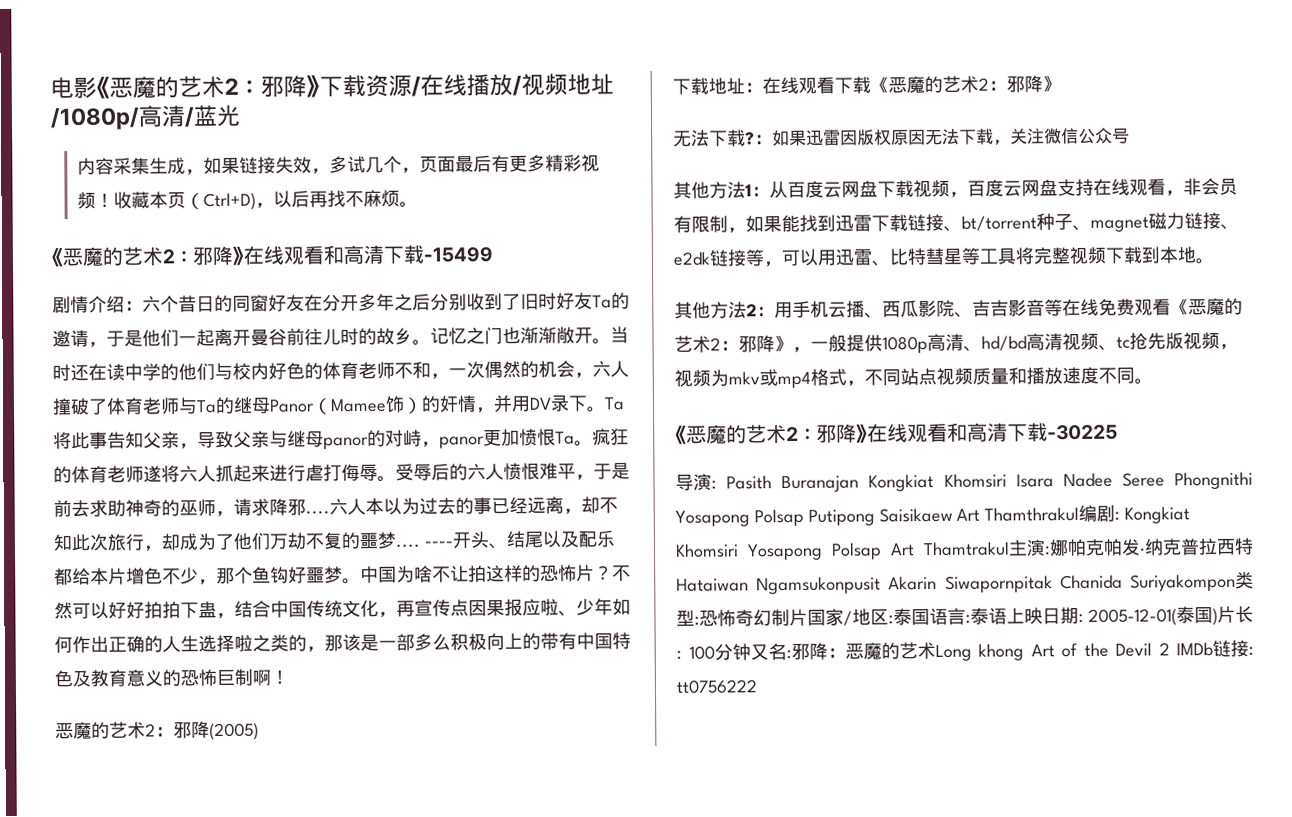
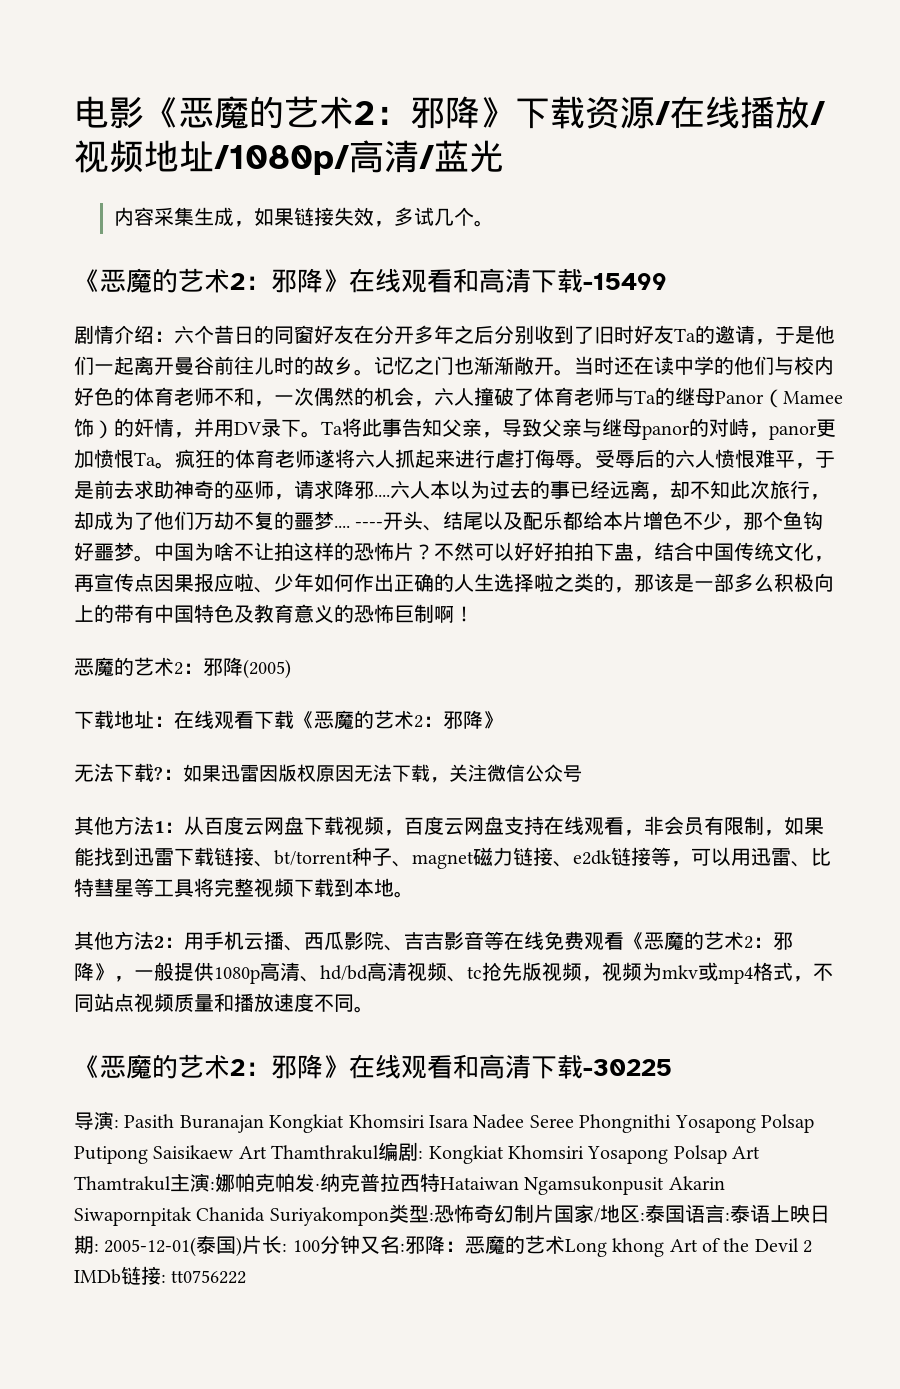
- 内容采集生成，如果链接失效，多试几个，页面最后有更多精彩视频！收藏本页（Ctrl+D)，以后再找不麻烦。
+ 内容采集生成，如果链接失效，多试几个。

